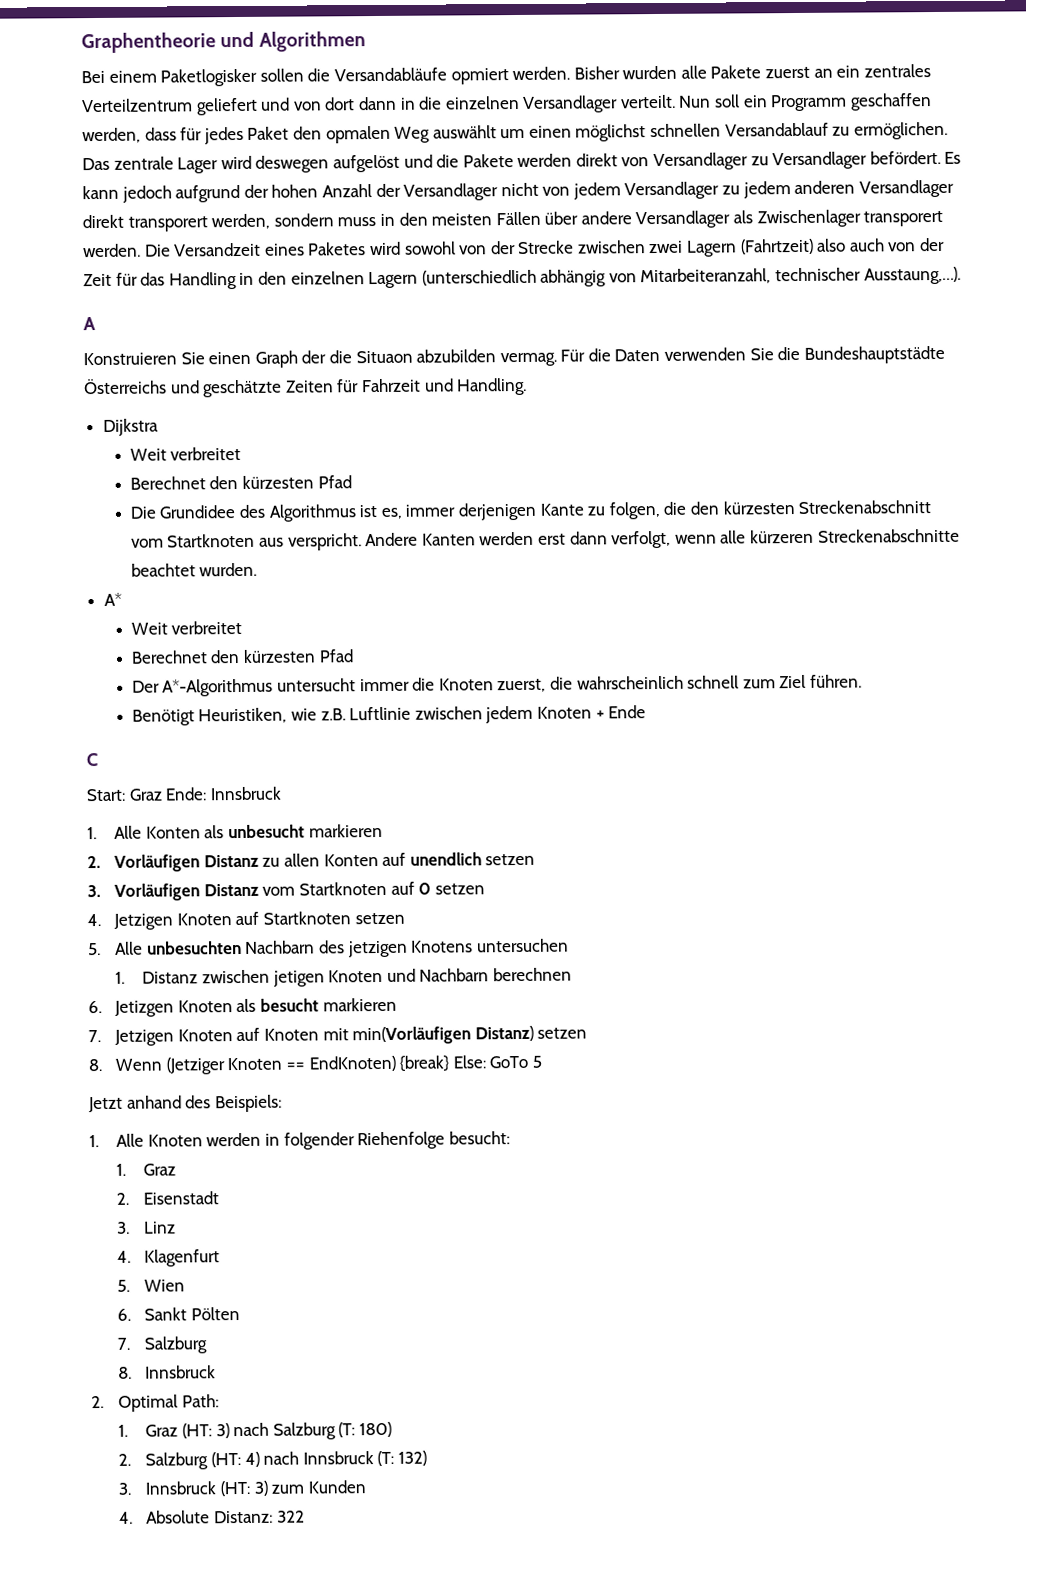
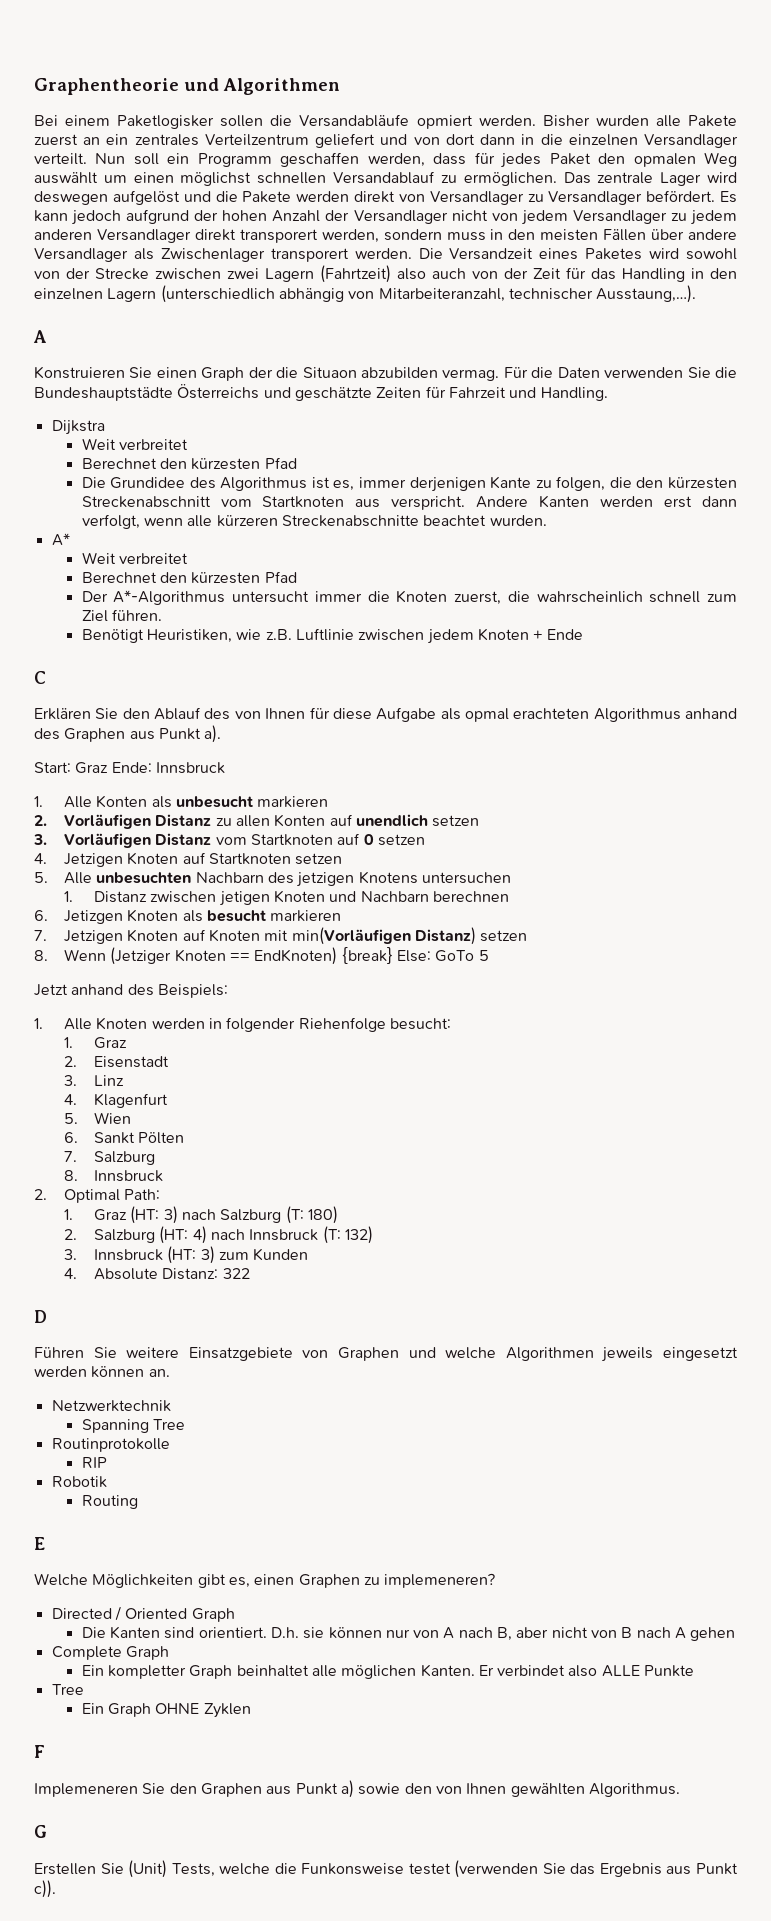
+ Erklären Sie den Ablauf des von Ihnen für diese Aufgabe als opmal erachteten Algorithmus anhand des Graphen aus Punkt a).
+ D
+ Führen Sie weitere Einsatzgebiete von Graphen und welche Algorithmen jeweils eingesetzt werden können an.
+ Netzwerktechnik
+ Spanning Tree
+ Routinprotokolle
+ RIP
+ Robotik
+ Routing
+ E
+ Welche Möglichkeiten gibt es, einen Graphen zu implemeneren?
+ Directed / Oriented Graph
+ Die Kanten sind orientiert. D.h. sie können nur von A nach B, aber nicht von B nach A gehen
+ Complete Graph
+ Ein kompletter Graph beinhaltet alle möglichen Kanten. Er verbindet also ALLE Punkte
+ Tree
+ Ein Graph OHNE Zyklen
+ F
+ Implemeneren Sie den Graphen aus Punkt a) sowie den von Ihnen gewählten Algorithmus.
+ G
+ Erstellen Sie (Unit) Tests, welche die Funkonsweise testet (verwenden Sie das Ergebnis aus Punkt c)).

